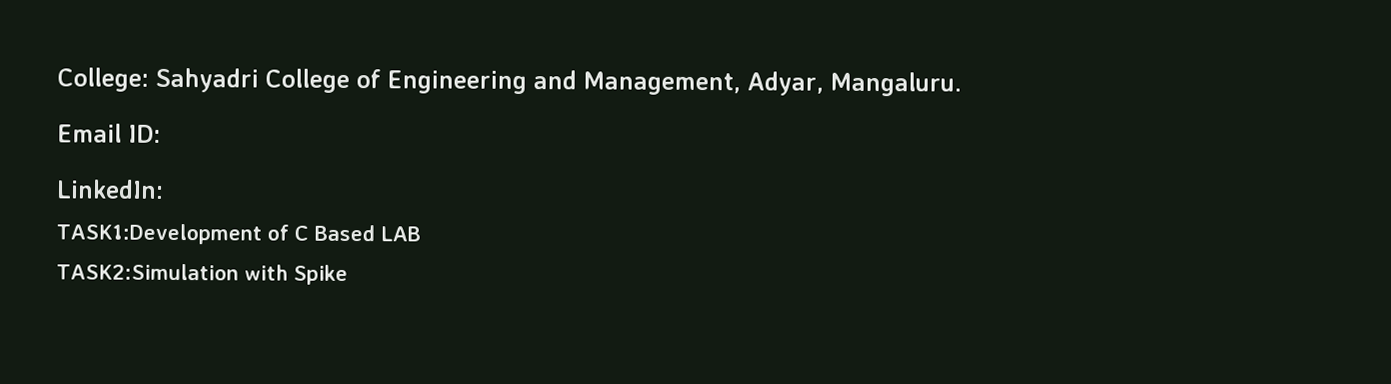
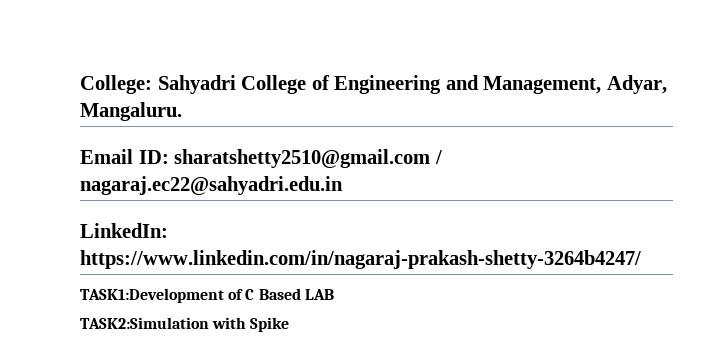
- Email ID:
+ Email ID: sharatshetty2510@gmail.com / nagaraj.ec22@sahyadri.edu.in
- LinkedIn:
+ LinkedIn: https://www.linkedin.com/in/nagaraj-prakash-shetty-3264b4247/

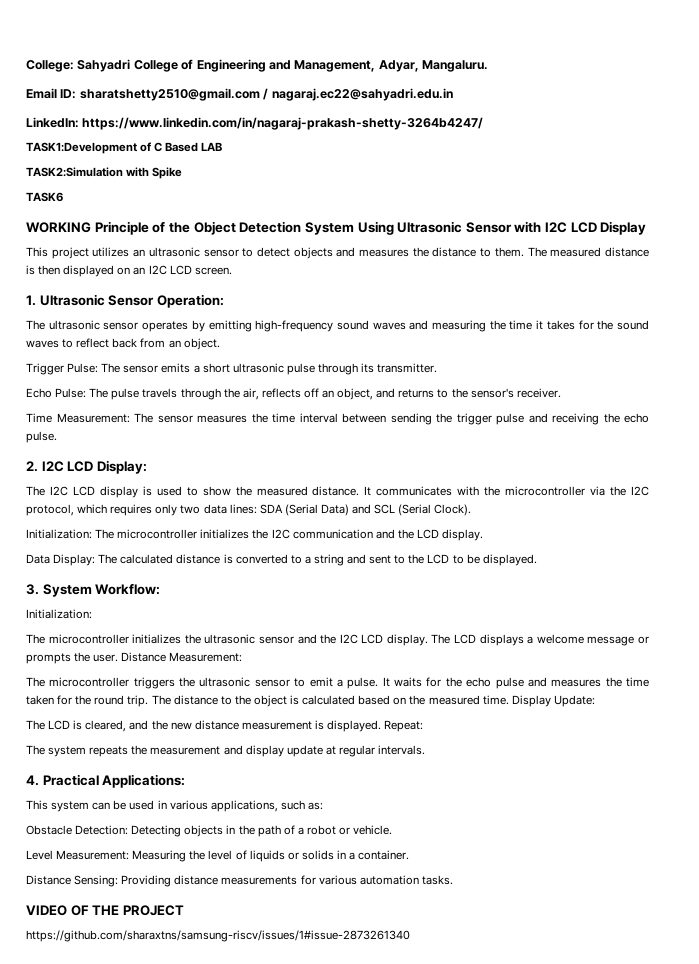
+ TASK6
+ WORKING Principle of the Object Detection System Using Ultrasonic Sensor with I2C LCD Display
+ This project utilizes an ultrasonic sensor to detect objects and measures the distance to them. The measured distance is then displayed on an I2C LCD screen.
+ 1. Ultrasonic Sensor Operation:
+ The ultrasonic sensor operates by emitting high-frequency sound waves and measuring the time it takes for the sound waves to reflect back from an object.
+ Trigger Pulse: The sensor emits a short ultrasonic pulse through its transmitter.
+ Echo Pulse: The pulse travels through the air, reflects off an object, and returns to the sensor's receiver.
+ Time Measurement: The sensor measures the time interval between sending the trigger pulse and receiving the echo pulse.
+ 2. I2C LCD Display:
+ The I2C LCD display is used to show the measured distance. It communicates with the microcontroller via the I2C protocol, which requires only two data lines: SDA (Serial Data) and SCL (Serial Clock).
+ Initialization: The microcontroller initializes the I2C communication and the LCD display.
+ Data Display: The calculated distance is converted to a string and sent to the LCD to be displayed.
+ 3. System Workflow:
+ Initialization:
+ The microcontroller initializes the ultrasonic sensor and the I2C LCD display. The LCD displays a welcome message or prompts the user. Distance Measurement:
+ The microcontroller triggers the ultrasonic sensor to emit a pulse. It waits for the echo pulse and measures the time taken for the round trip. The distance to the object is calculated based on the measured time. Display Update:
+ The LCD is cleared, and the new distance measurement is displayed. Repeat:
+ The system repeats the measurement and display update at regular intervals.
+ 4. Practical Applications:
+ This system can be used in various applications, such as:
+ Obstacle Detection: Detecting objects in the path of a robot or vehicle.
+ Level Measurement: Measuring the level of liquids or solids in a container.
+ Distance Sensing: Providing distance measurements for various automation tasks.
+ VIDEO OF THE PROJECT
+ https://github.com/sharaxtns/samsung-riscv/issues/1#issue-2873261340

